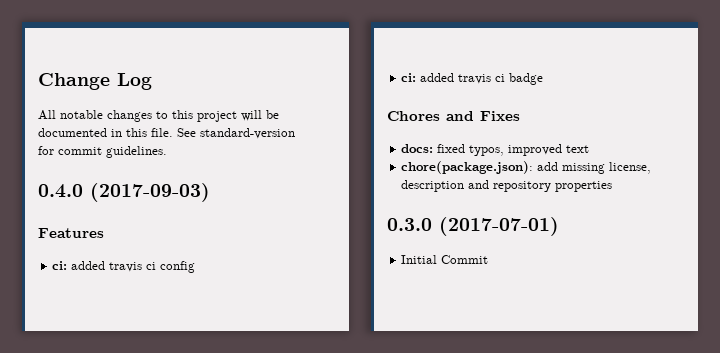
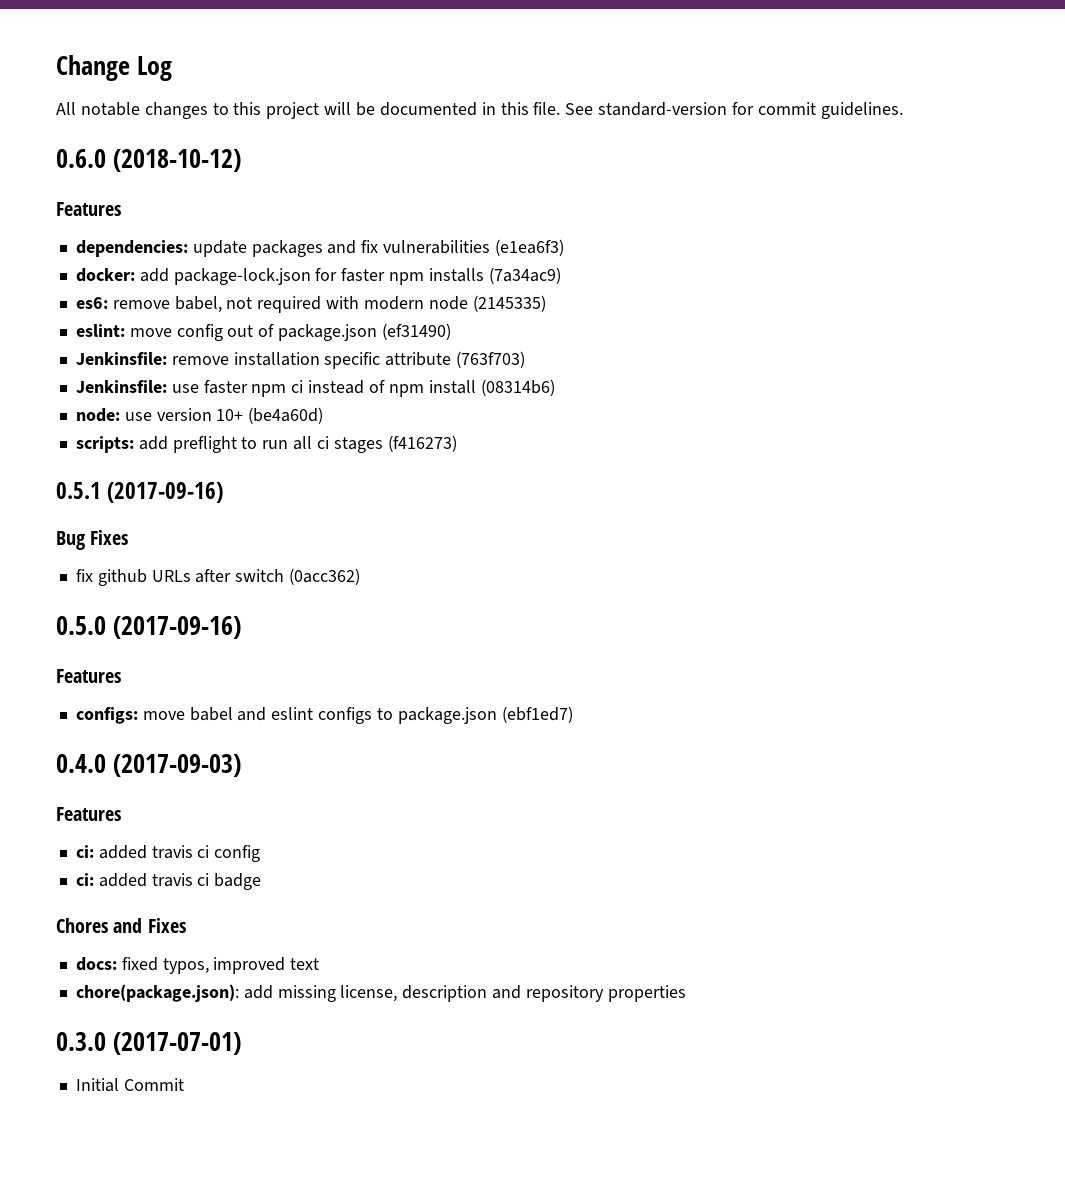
+ 0.6.0 (2018-10-12)
+ Features
+ dependencies: update packages and fix vulnerabilities (e1ea6f3)
+ docker: add package-lock.json for faster npm installs (7a34ac9)
+ es6: remove babel, not required with modern node (2145335)
+ eslint: move config out of package.json (ef31490)
+ Jenkinsfile: remove installation specific attribute (763f703)
+ Jenkinsfile: use faster npm ci instead of npm install (08314b6)
+ node: use version 10+ (be4a60d)
+ scripts: add preflight to run all ci stages (f416273)
+ 0.5.1 (2017-09-16)
+ Bug Fixes
+ fix github URLs after switch (0acc362)
+ 0.5.0 (2017-09-16)
+ Features
+ configs: move babel and eslint configs to package.json (ebf1ed7)

